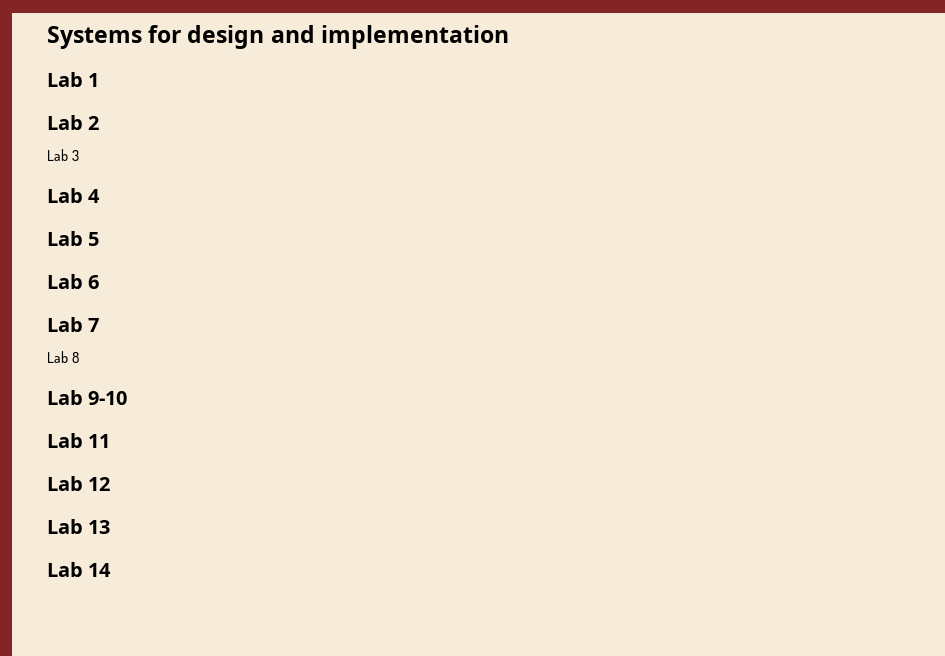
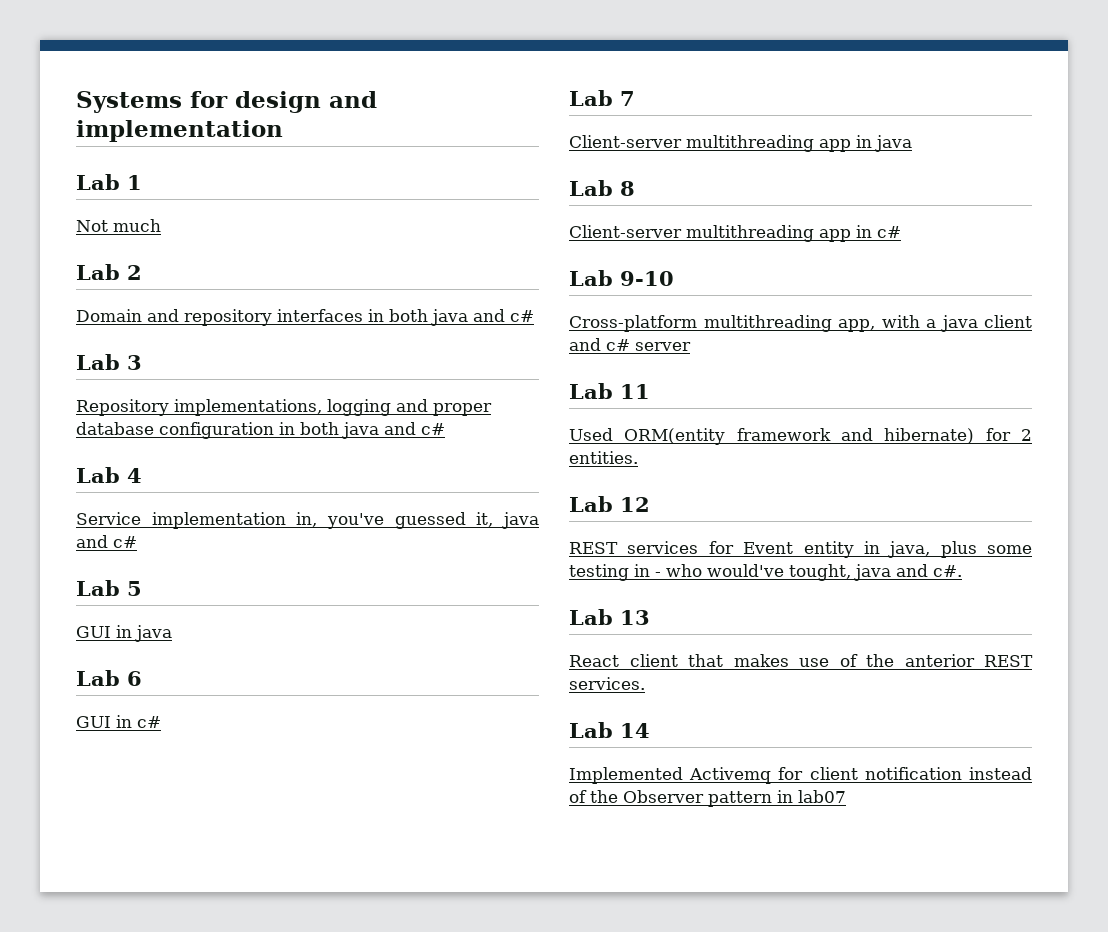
+ Not much
+ Domain and repository interfaces in both java and c#
  Lab 3
+ Repository implementations, logging and proper database configuration in both java and c#
  Lab 4
+ Service implementation in, you've guessed it, java and c#
+ GUI in java
+ GUI in c#
+ Client-server multithreading app in java
  Lab 8
+ Client-server multithreading app in c#
  Lab 9-10
+ Cross-platform multithreading app, with a java client and c# server
  Lab 11
+ Used ORM(entity framework and hibernate) for 2 entities.
  Lab 12
+ REST services for Event entity in java, plus some testing in - who would've tought, java and c#.
  Lab 13
+ React client that makes use of the anterior REST services.
  Lab 14
+ Implemented Activemq for client notification instead of the Observer pattern in lab07

